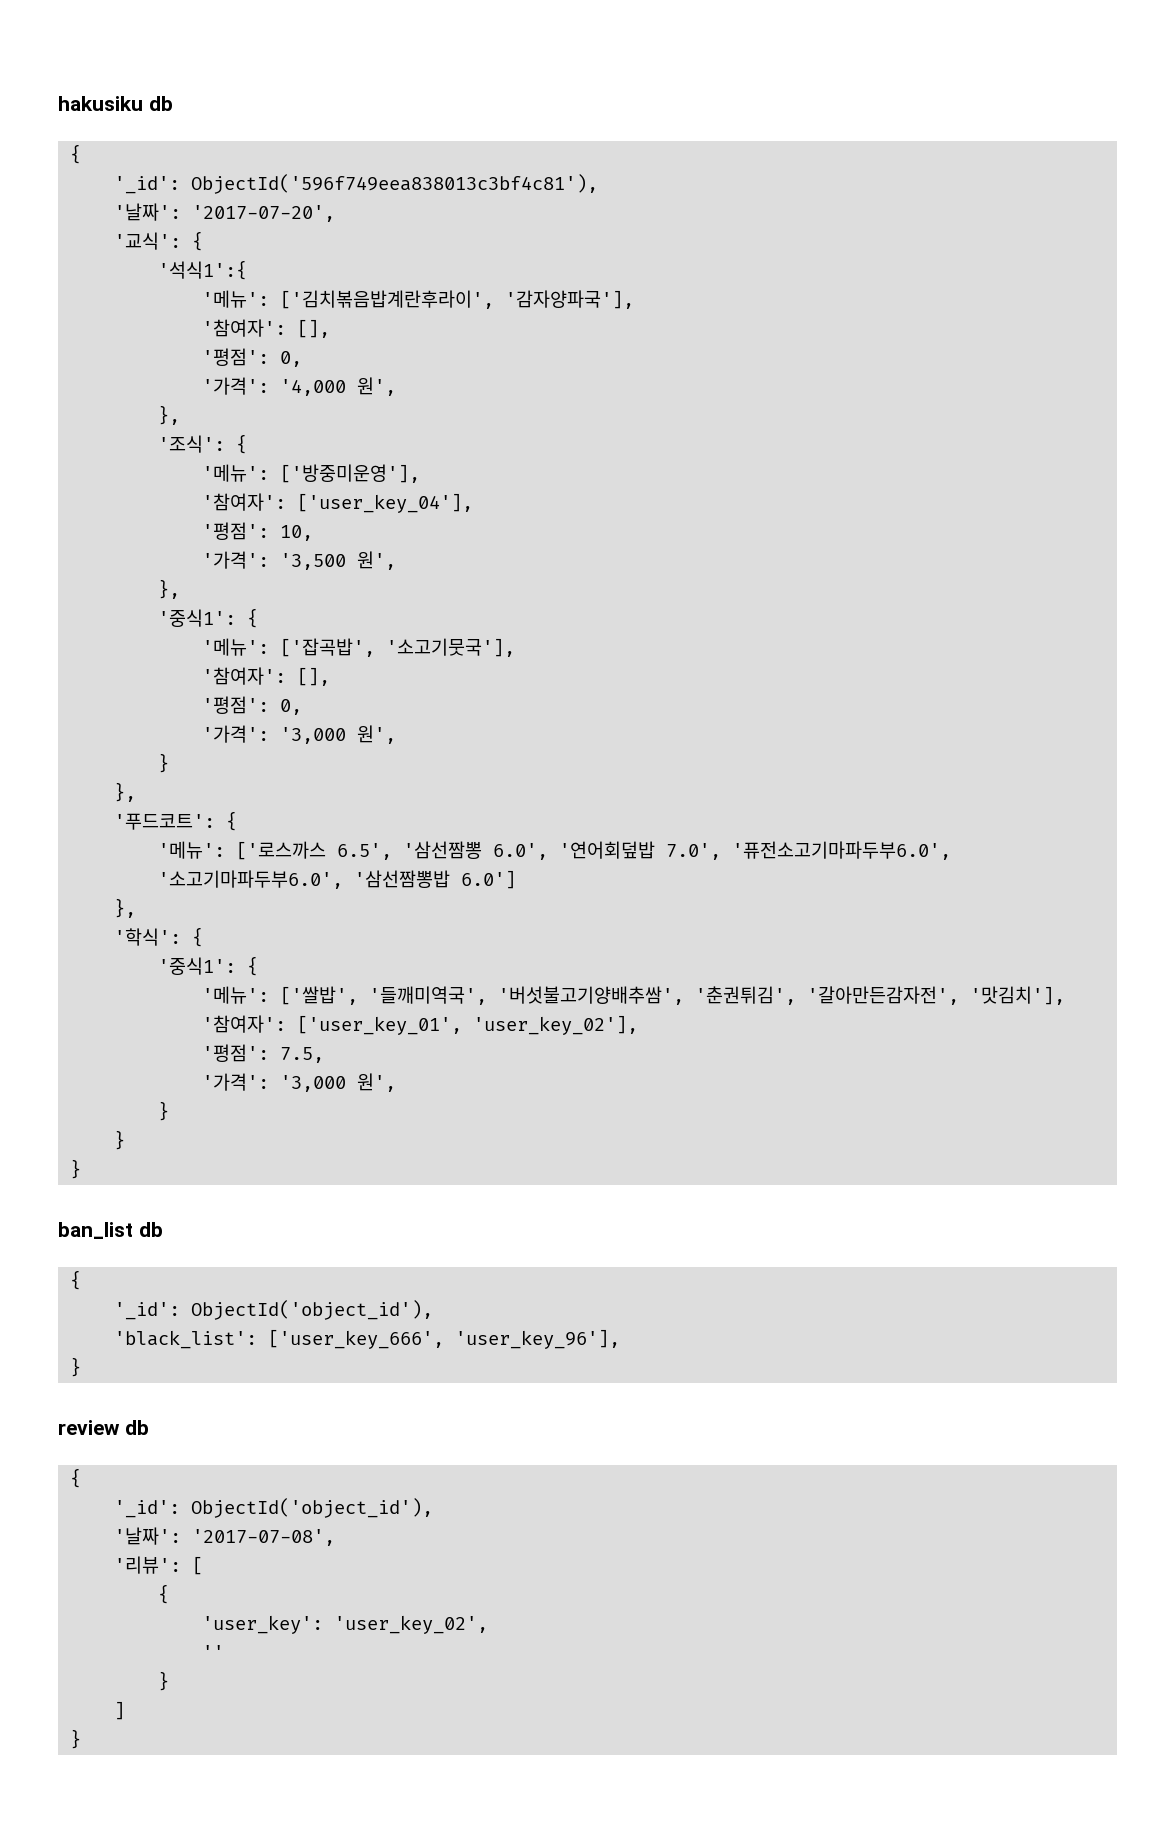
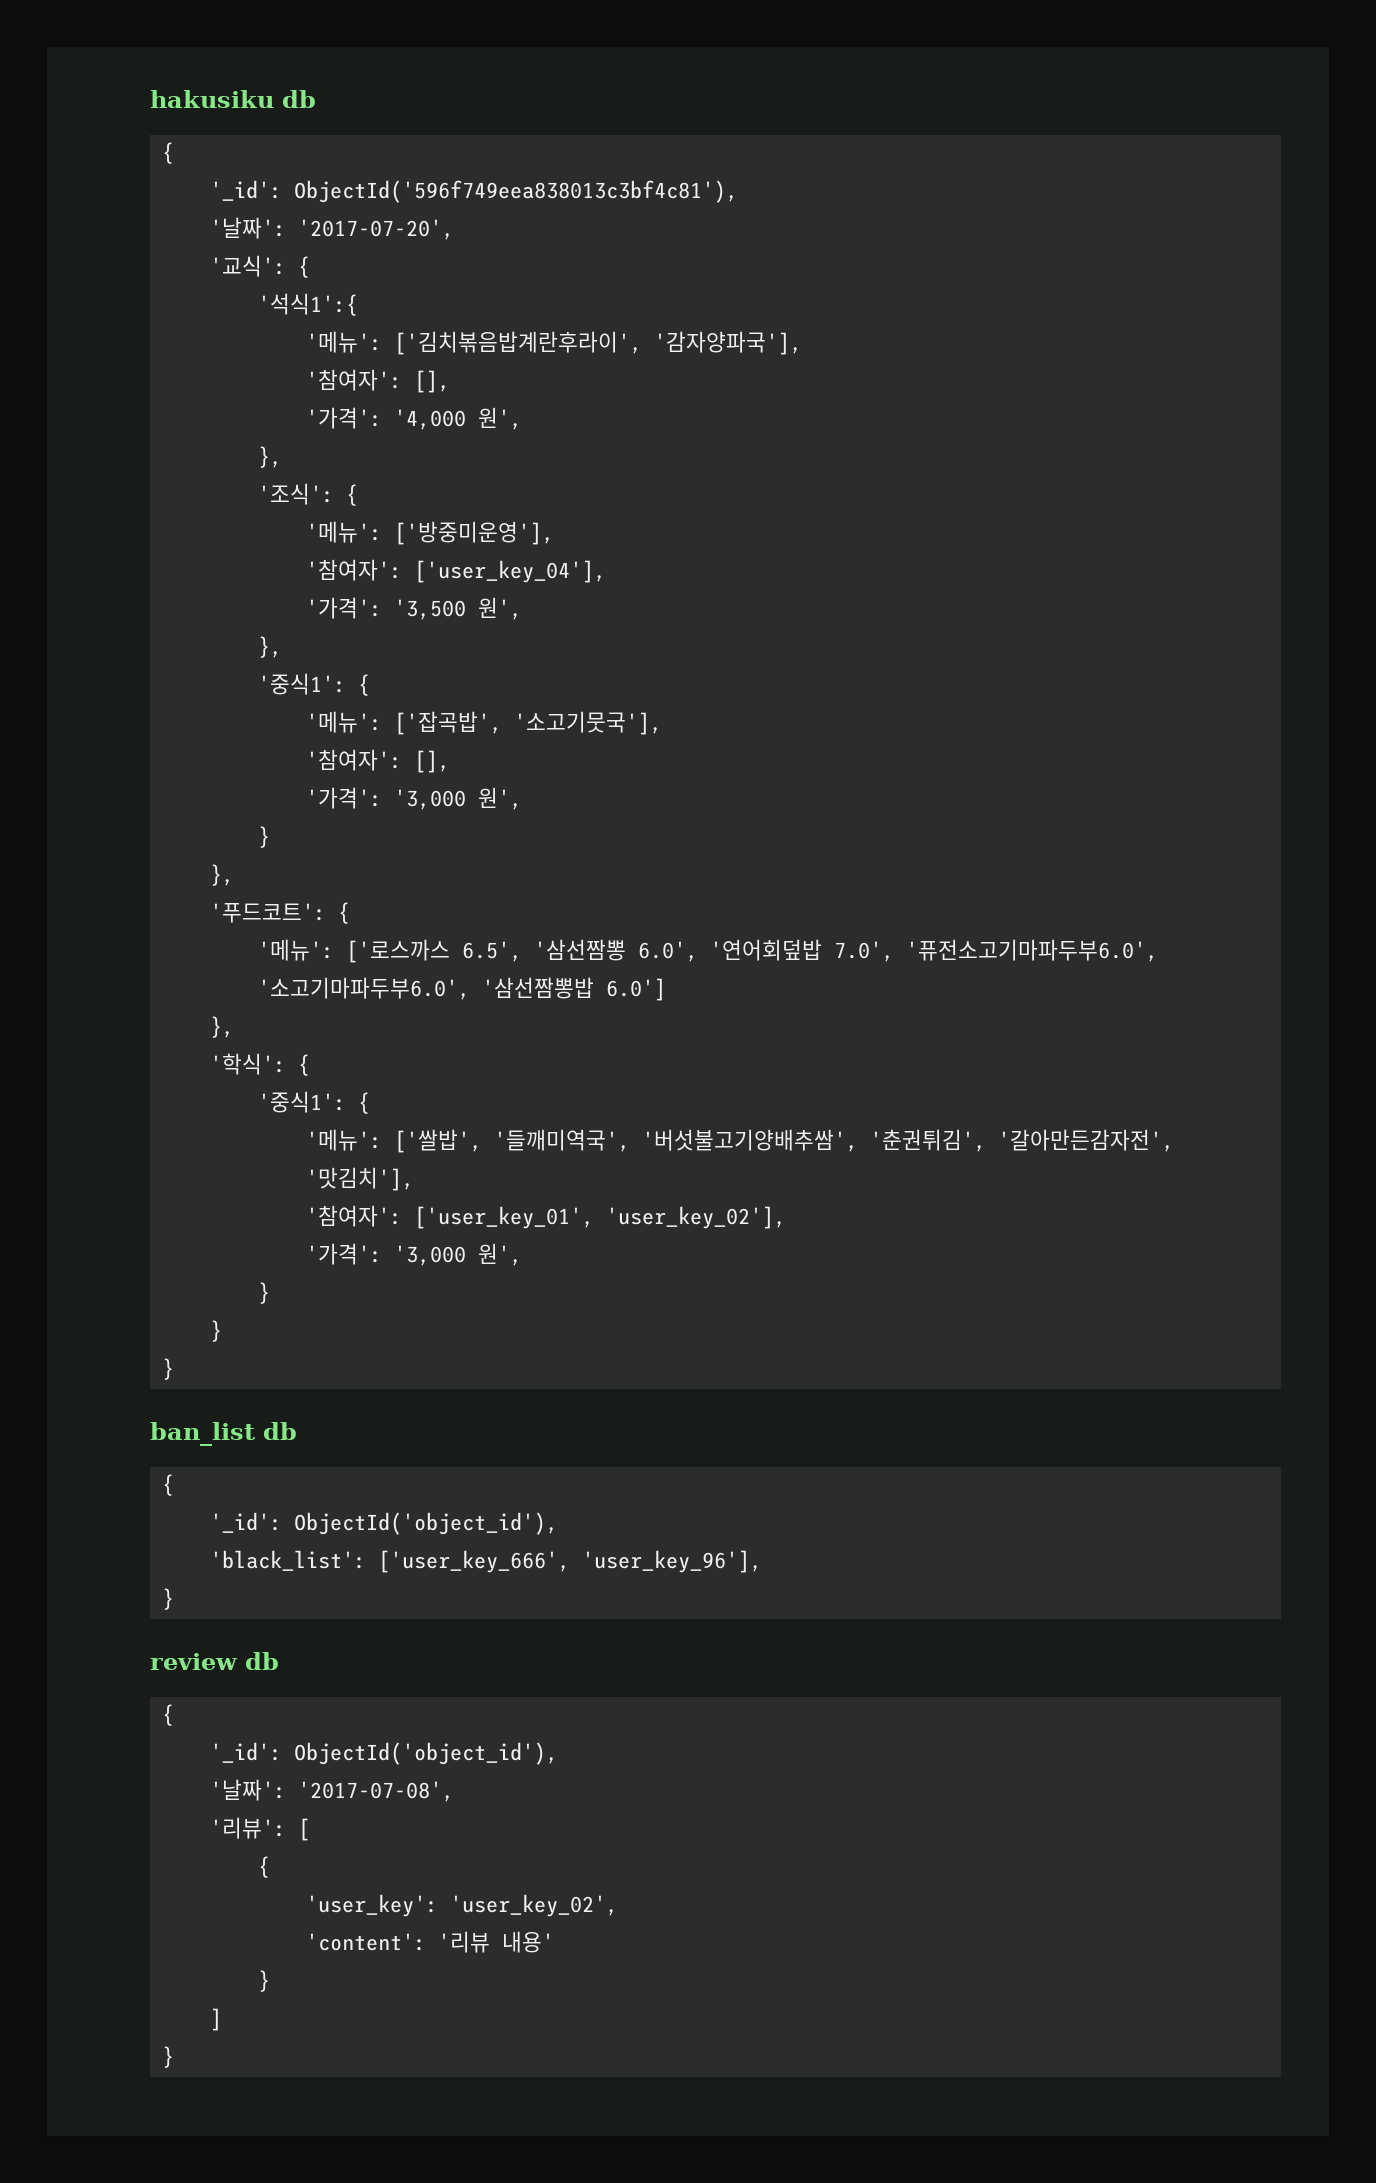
  '메뉴': ['김치볶음밥계란후라이', '감자양파국'],
  '참여자': [],
- '평점': 0,
- '평점': 10,
  '메뉴': ['잡곡밥', '소고기뭇국'],
  '참여자': [],
- '평점': 0,
- '평점': 7.5,
- ''
+ 'content': '리뷰 내용'

